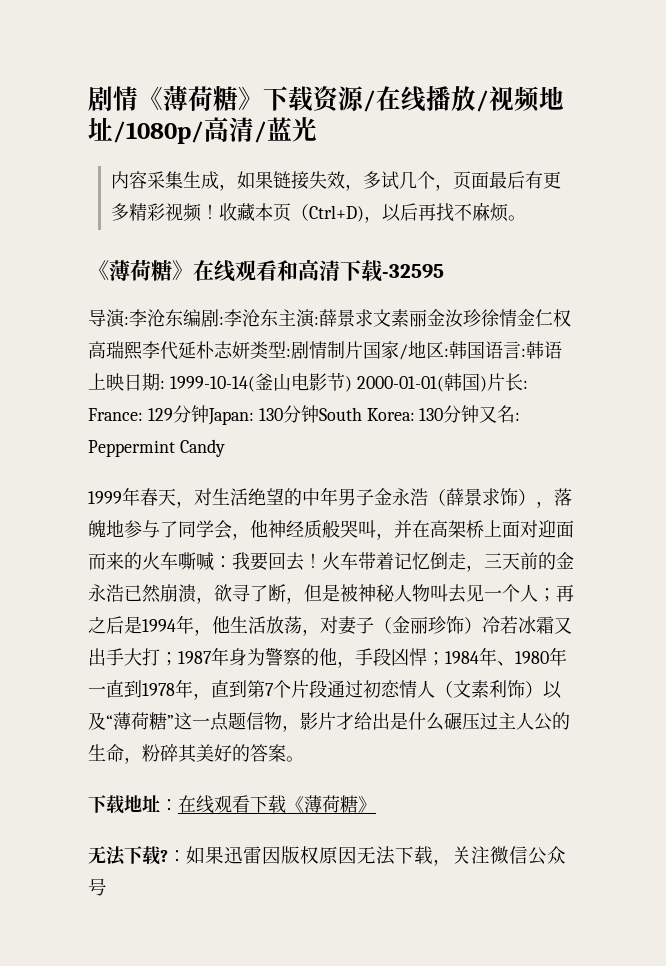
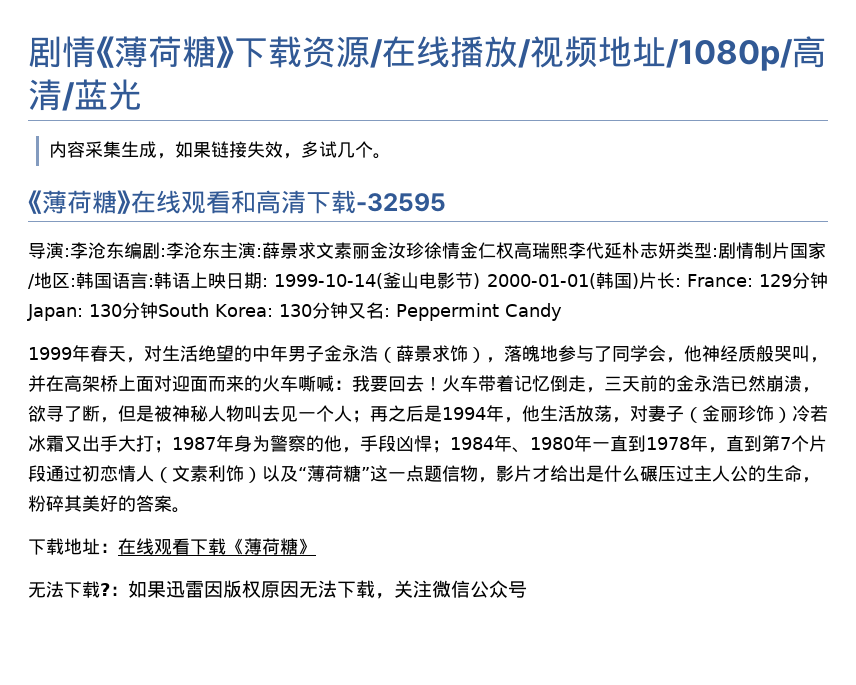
- 内容采集生成，如果链接失效，多试几个，页面最后有更多精彩视频！收藏本页（Ctrl+D)，以后再找不麻烦。
+ 内容采集生成，如果链接失效，多试几个。

